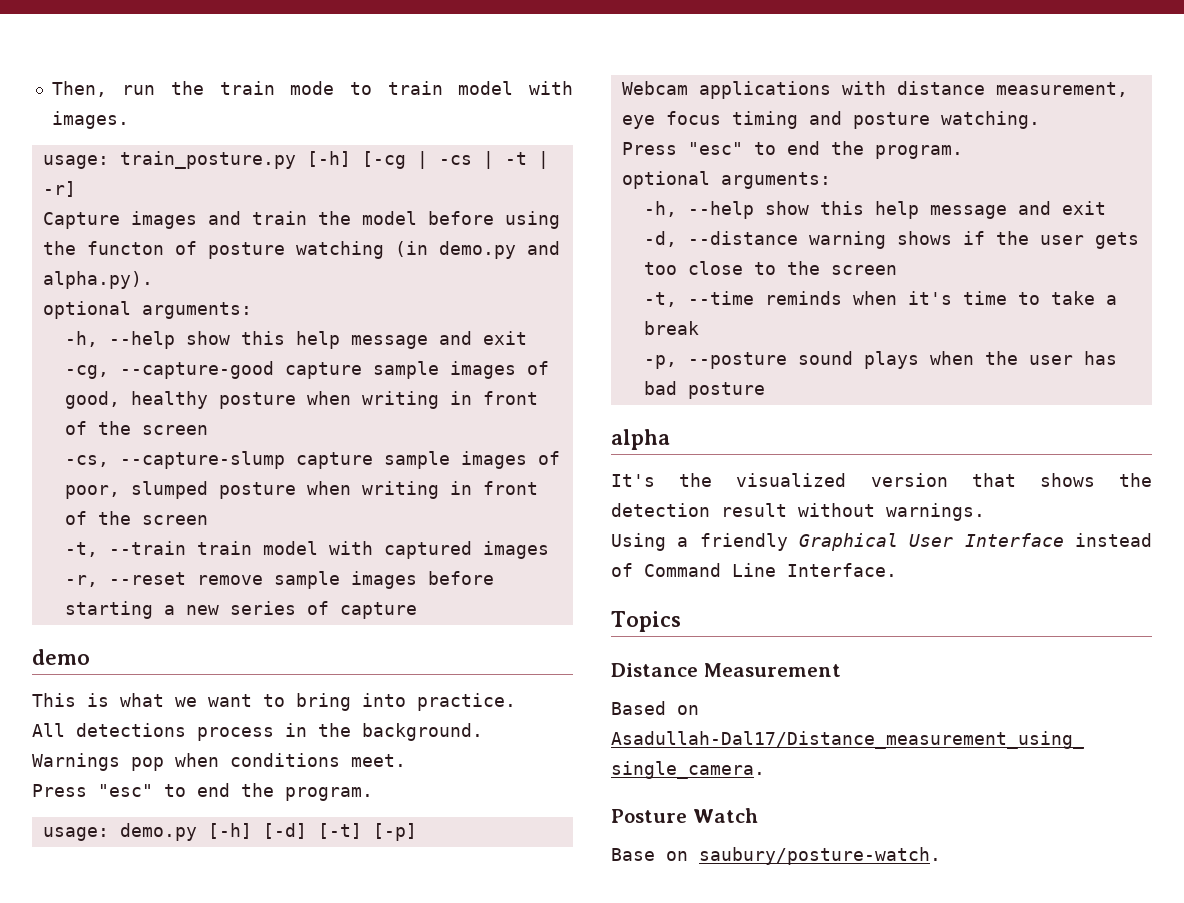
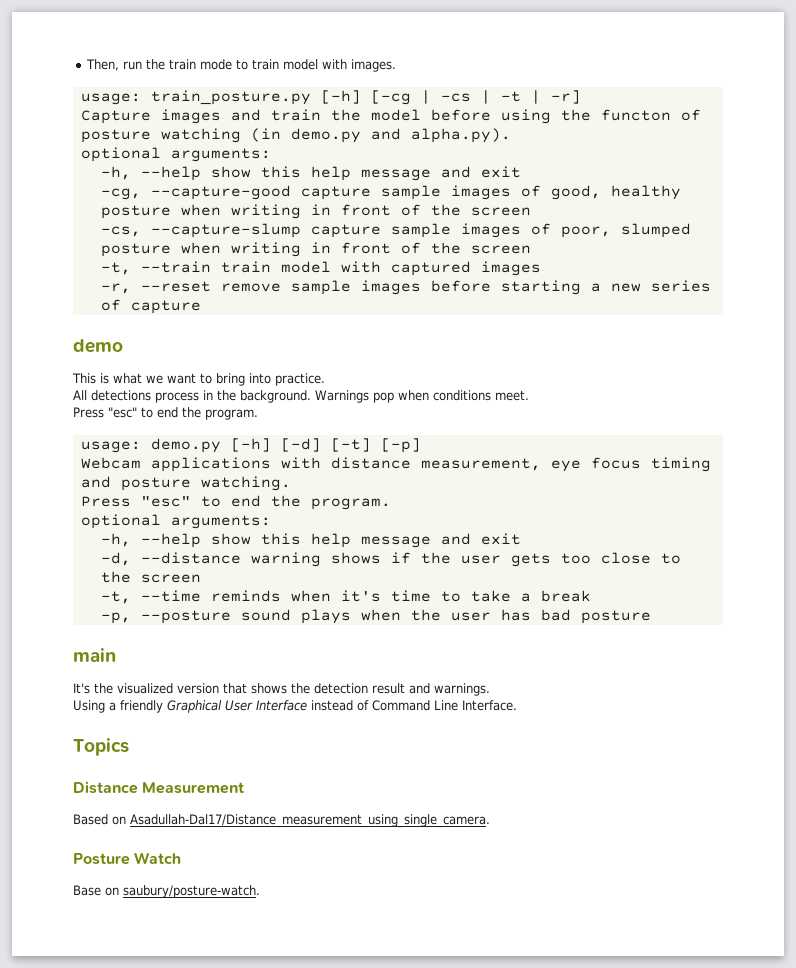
- alpha
+ main
- It's the visualized version that shows the detection result without warnings.
+ It's the visualized version that shows the detection result and warnings.

